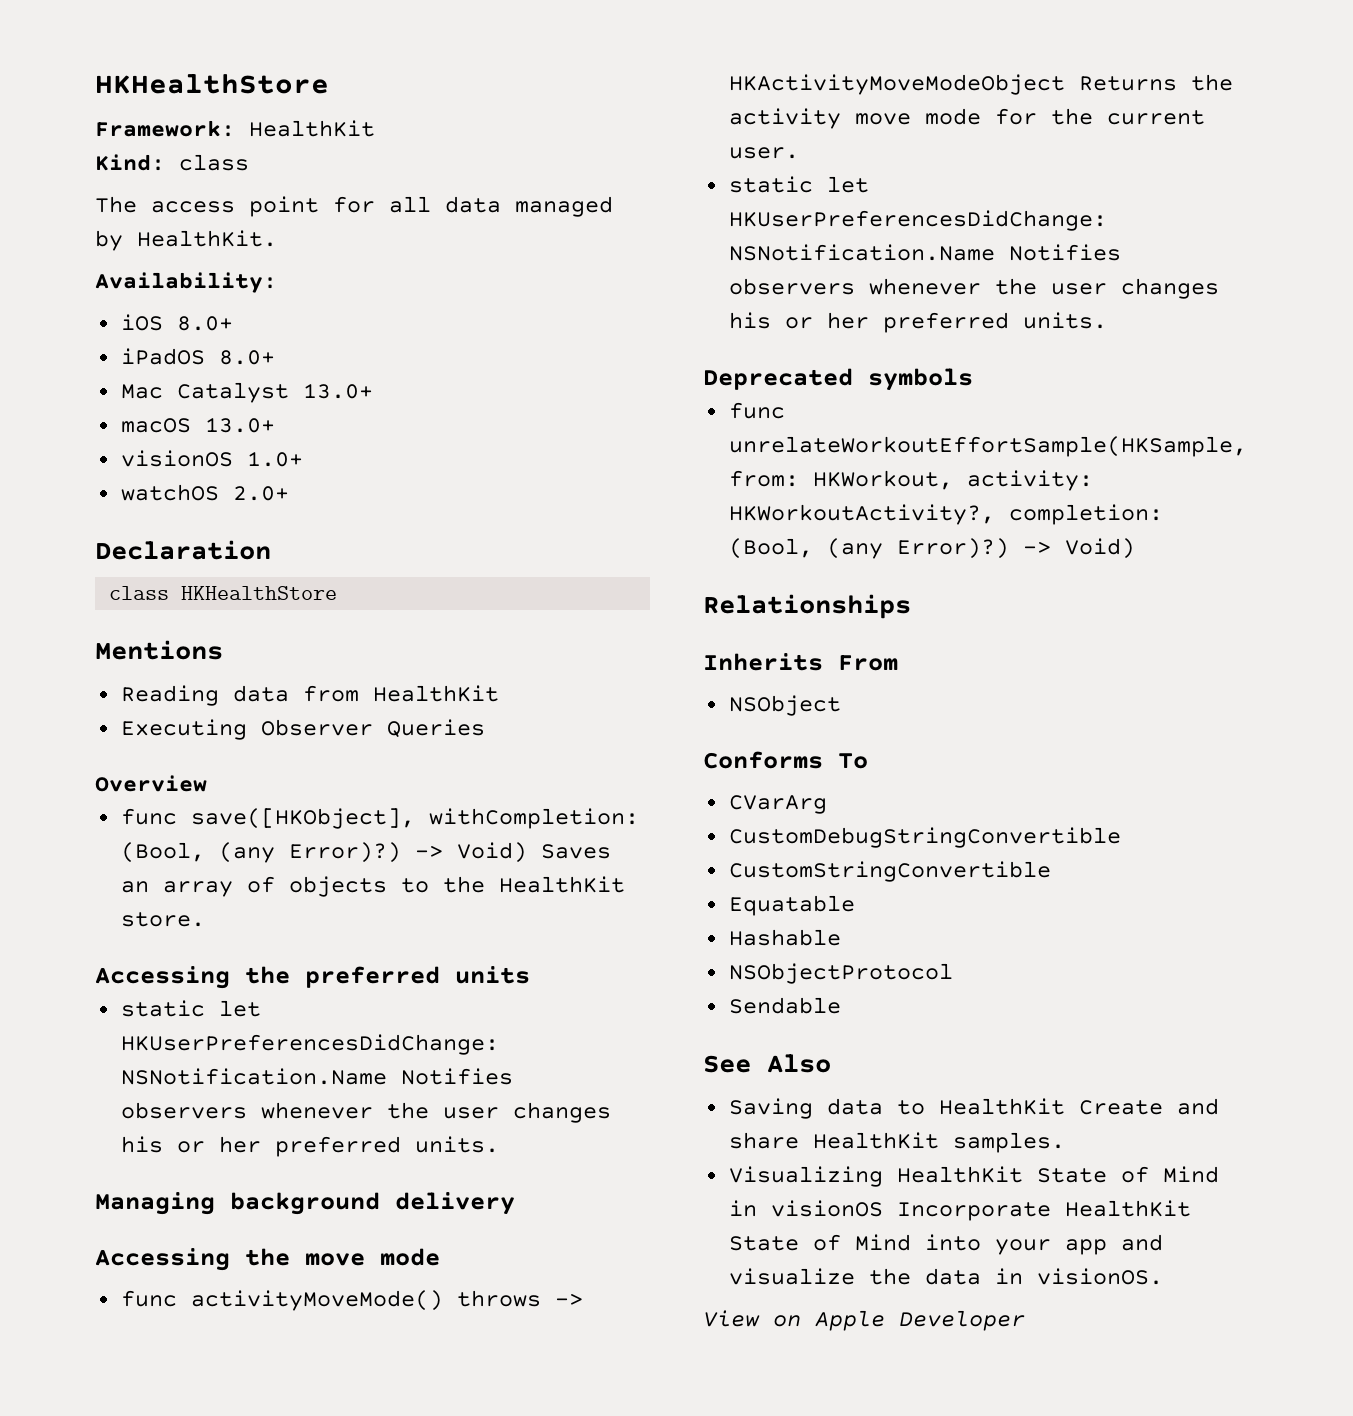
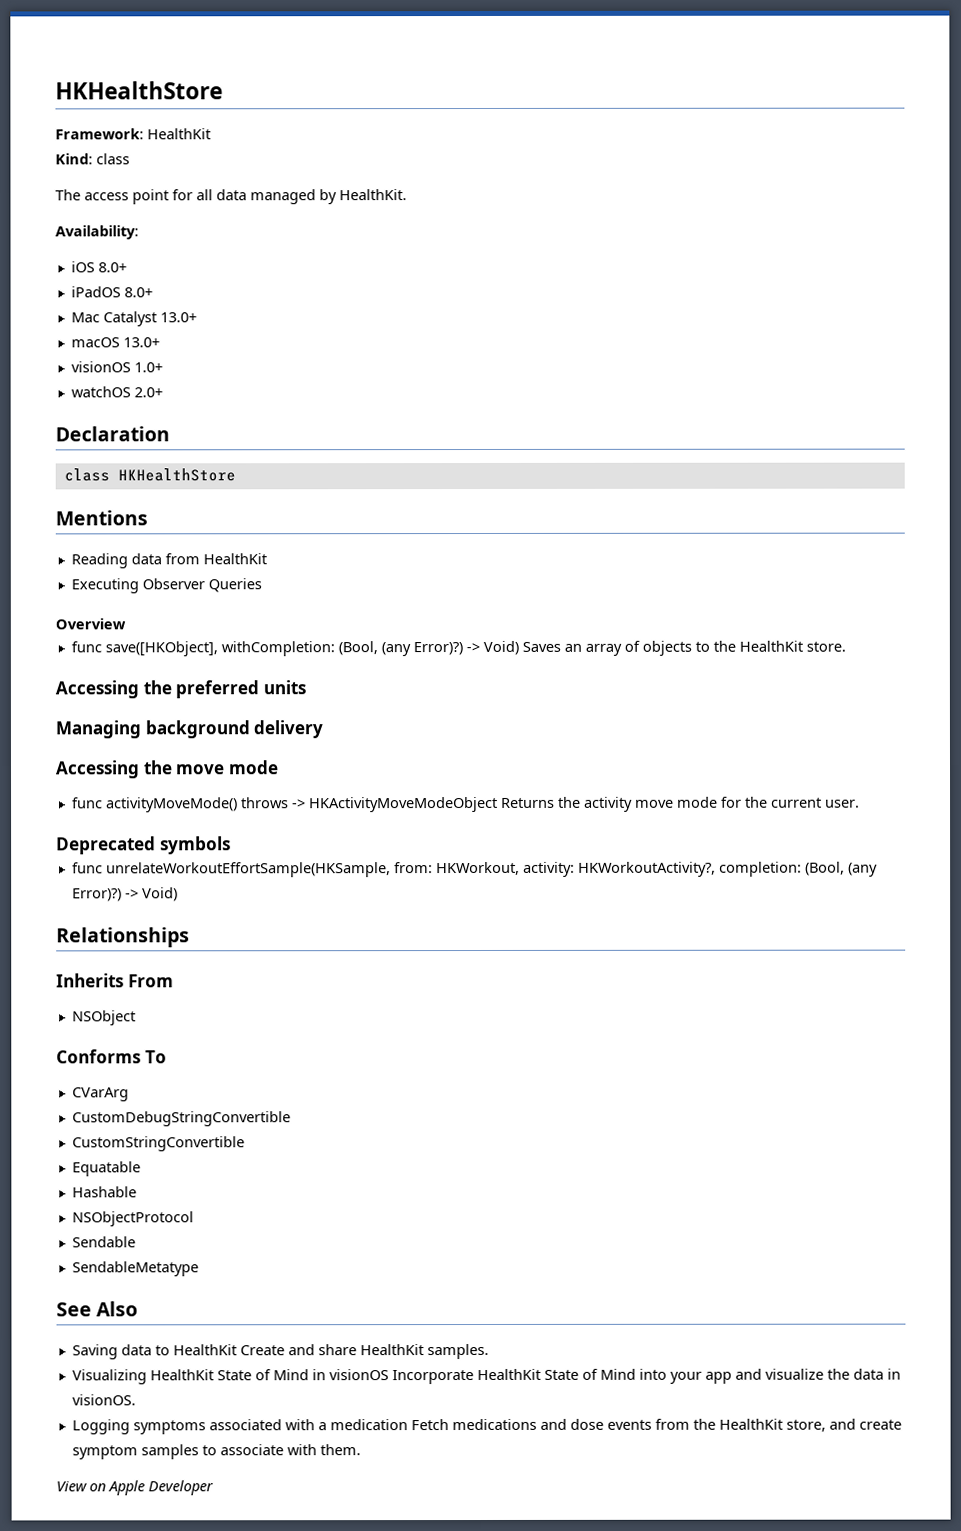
  Accessing the preferred units
- static let HKUserPreferencesDidChange: NSNotification.Name Notifies observers whenever the user changes his or her preferred units.
  func activityMoveMode() throws -> HKActivityMoveModeObject Returns the activity move mode for the current user.
- static let HKUserPreferencesDidChange: NSNotification.Name Notifies observers whenever the user changes his or her preferred units.
+ SendableMetatype
+ Logging symptoms associated with a medication Fetch medications and dose events from the HealthKit store, and create symptom samples to associate with them.

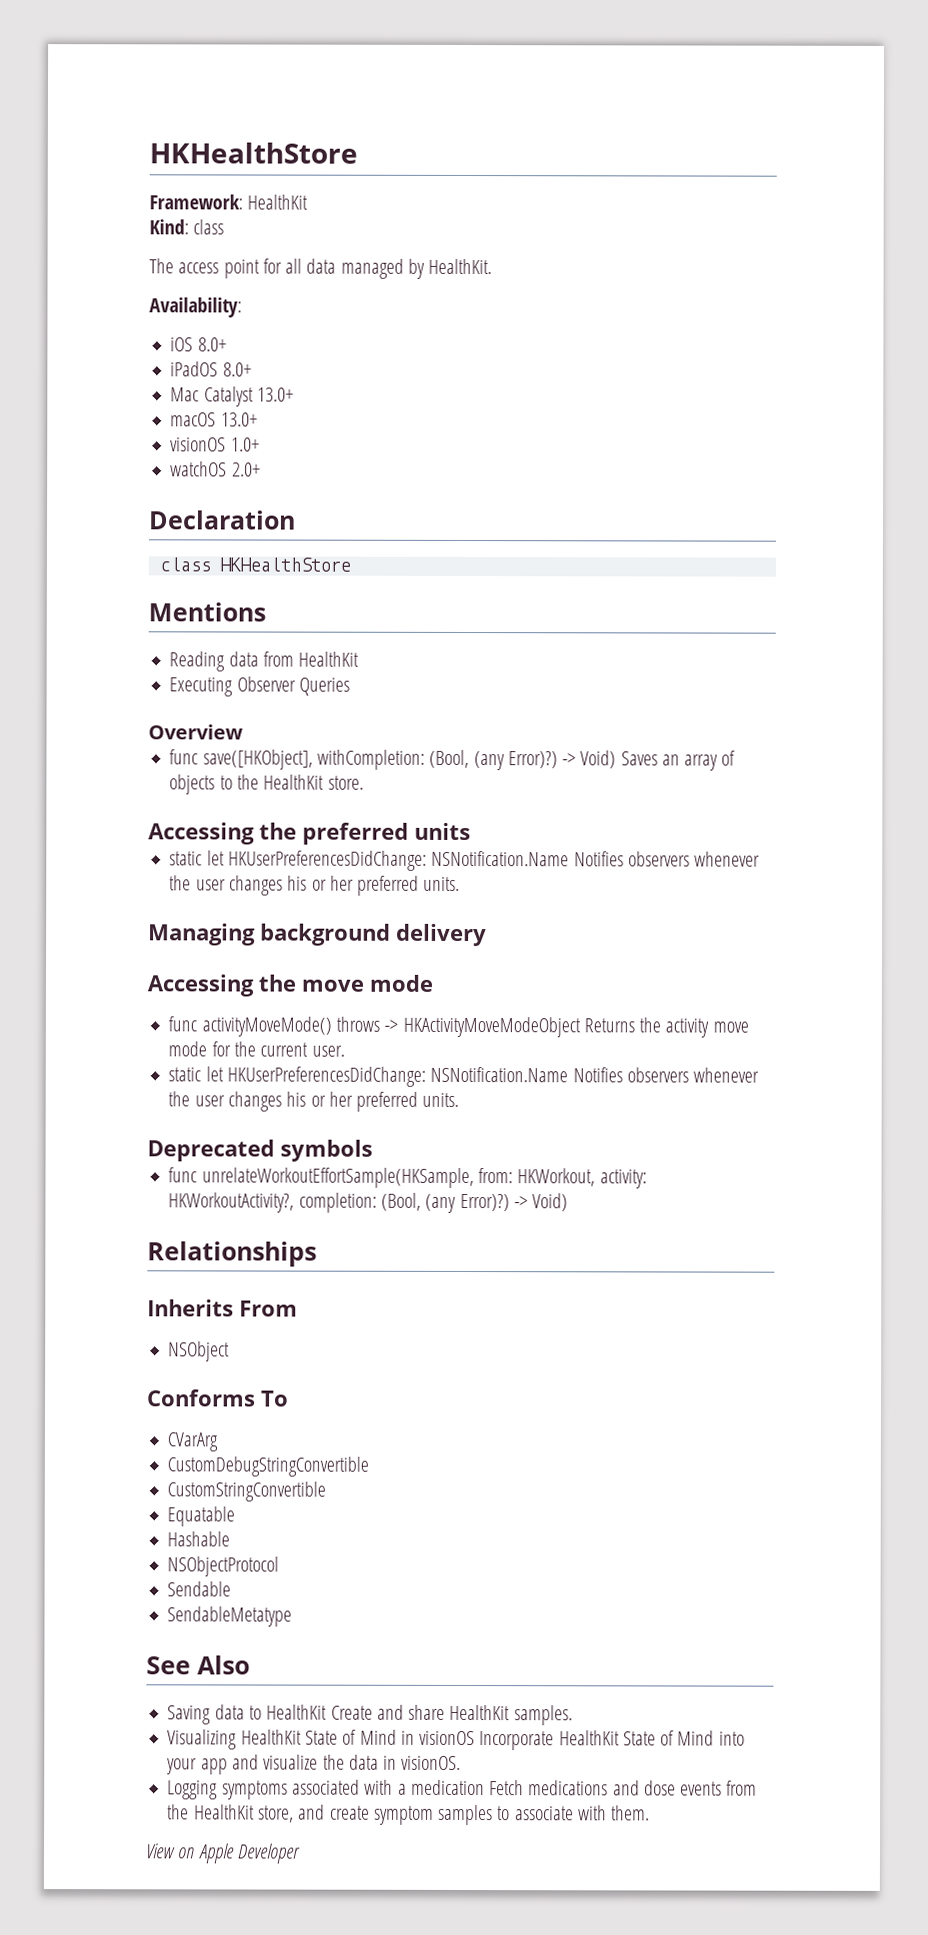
  Accessing the preferred units
+ static let HKUserPreferencesDidChange: NSNotification.Name Notifies observers whenever the user changes his or her preferred units.
  func activityMoveMode() throws -> HKActivityMoveModeObject Returns the activity move mode for the current user.
+ static let HKUserPreferencesDidChange: NSNotification.Name Notifies observers whenever the user changes his or her preferred units.

